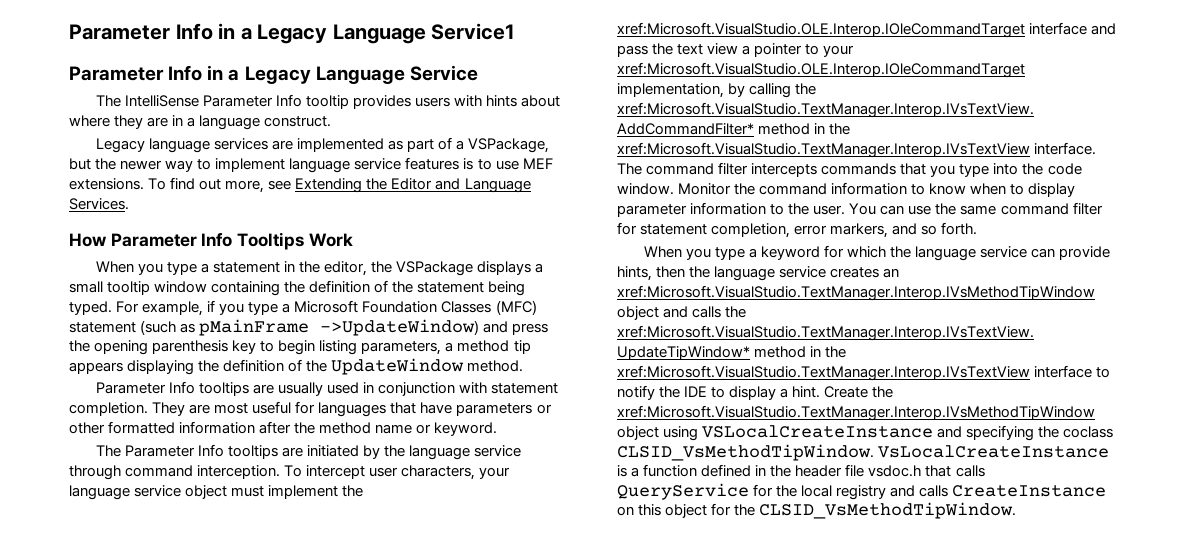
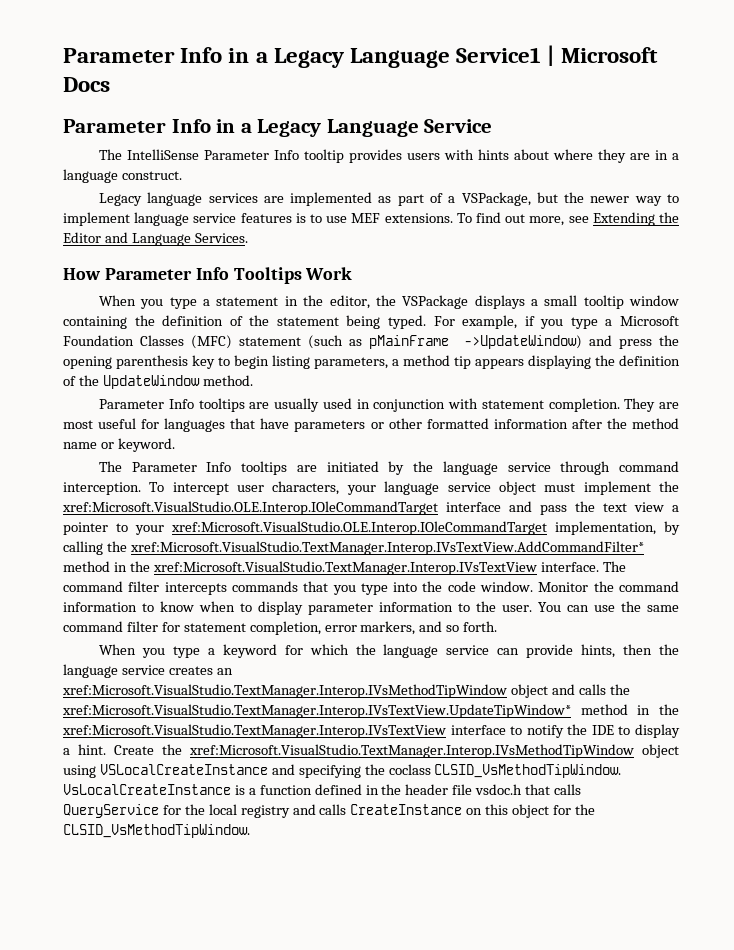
- Parameter Info in a Legacy Language Service1
+ Parameter Info in a Legacy Language Service1 | Microsoft Docs

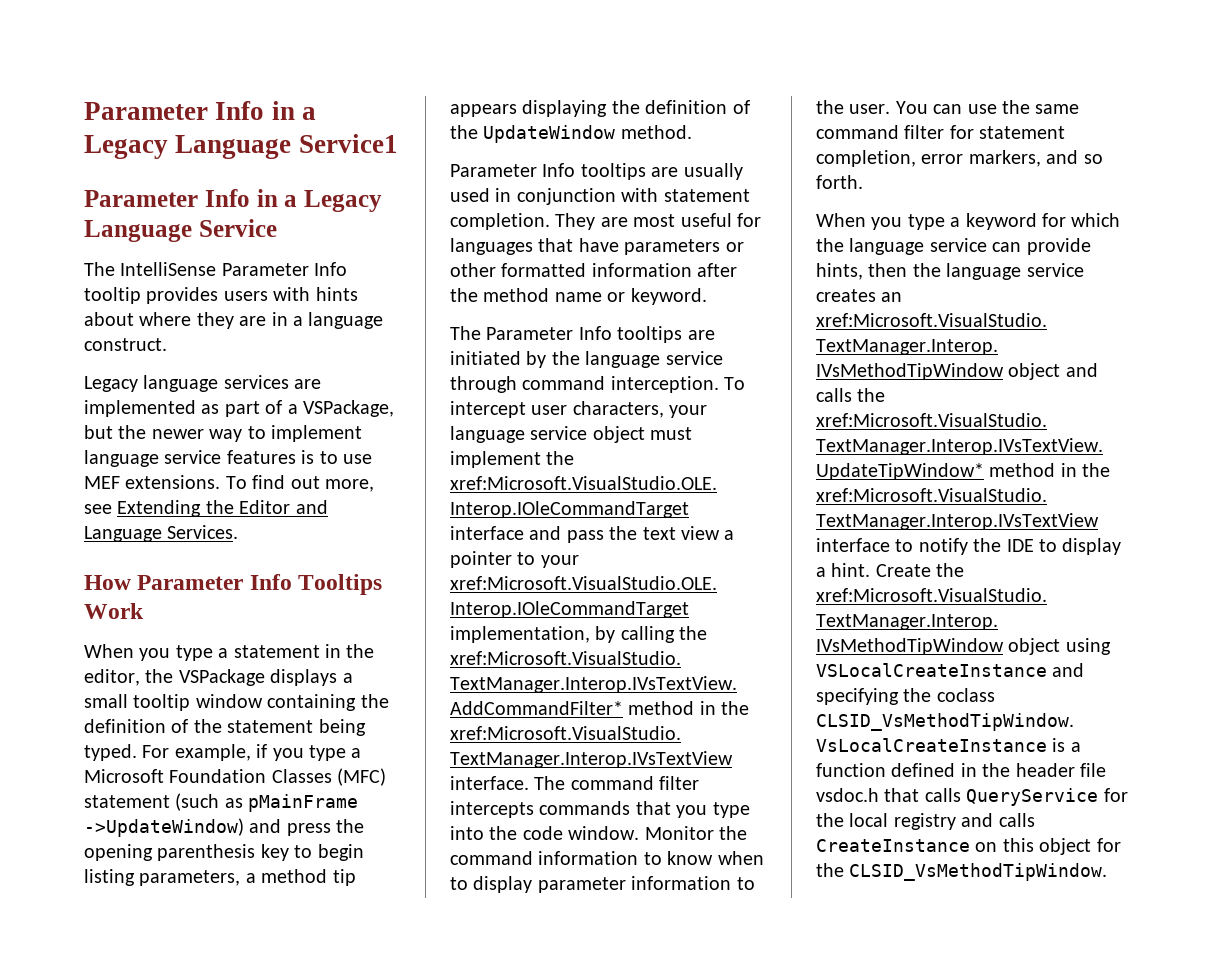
- Parameter Info in a Legacy Language Service1 | Microsoft Docs
+ Parameter Info in a Legacy Language Service1

